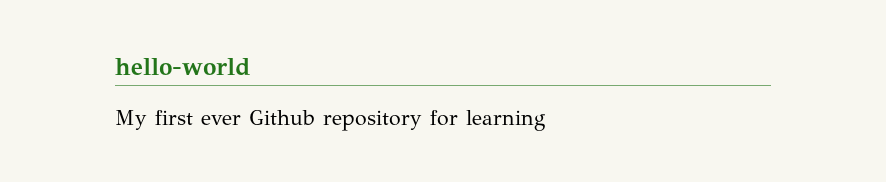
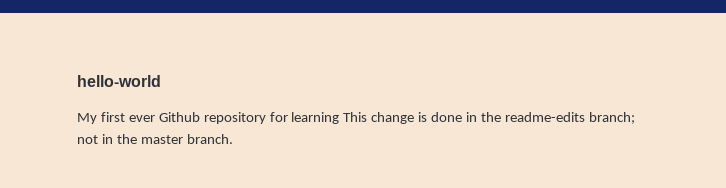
- My first ever Github repository for learning
+ My first ever Github repository for learning This change is done in the readme-edits branch; not in the master branch.

